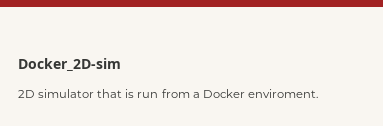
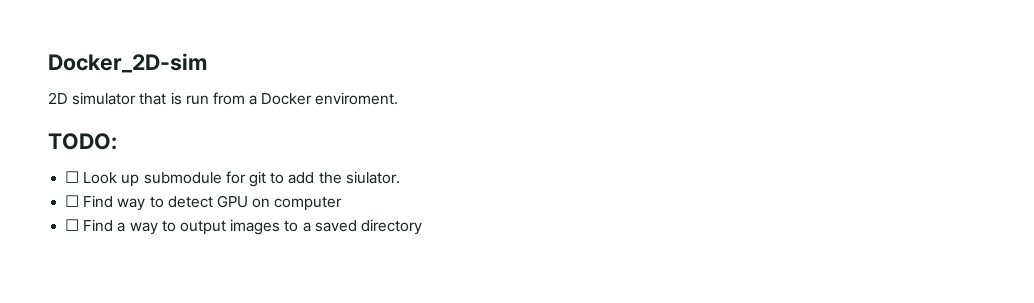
+ TODO:
+ ☐ Look up submodule for git to add the siulator.
+ ☐ Find way to detect GPU on computer
+ ☐ Find a way to output images to a saved directory

